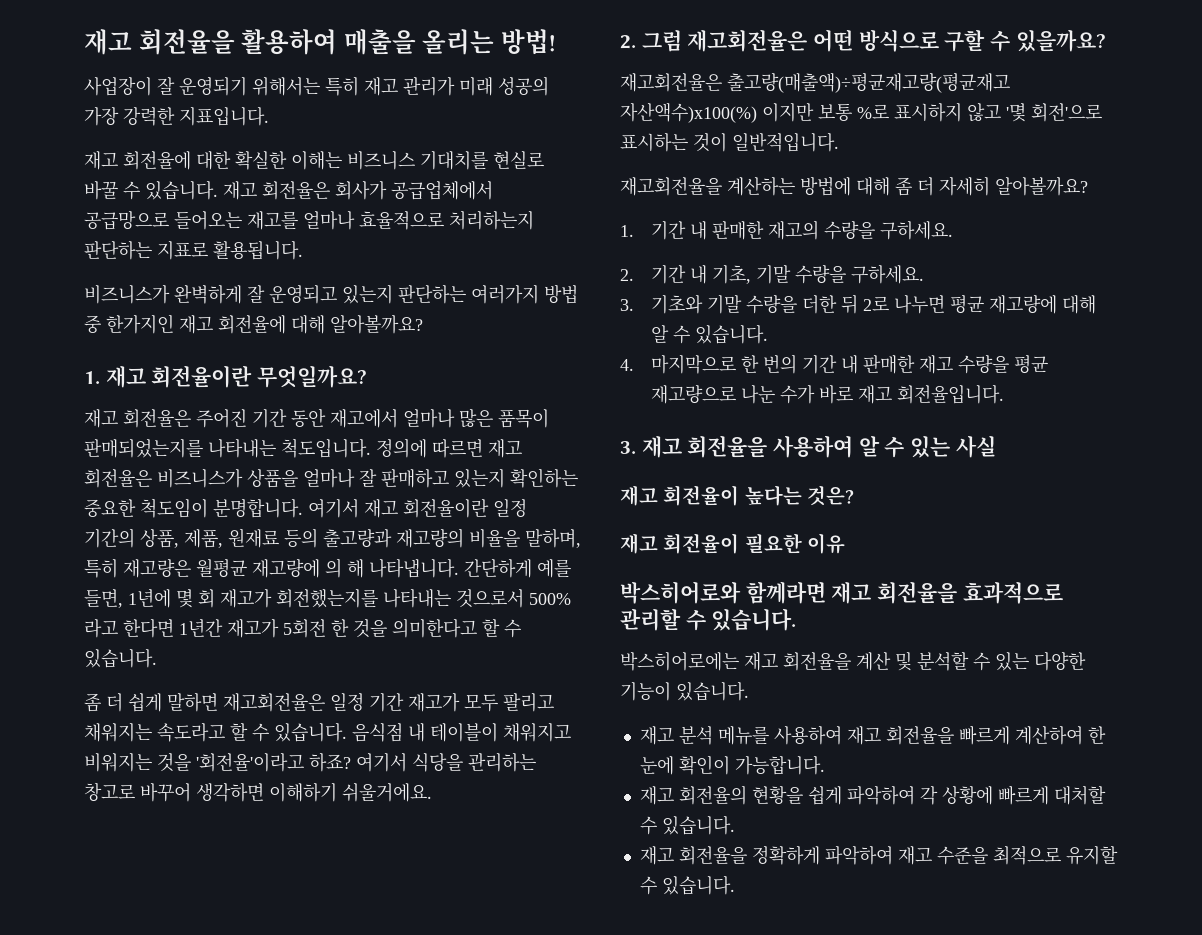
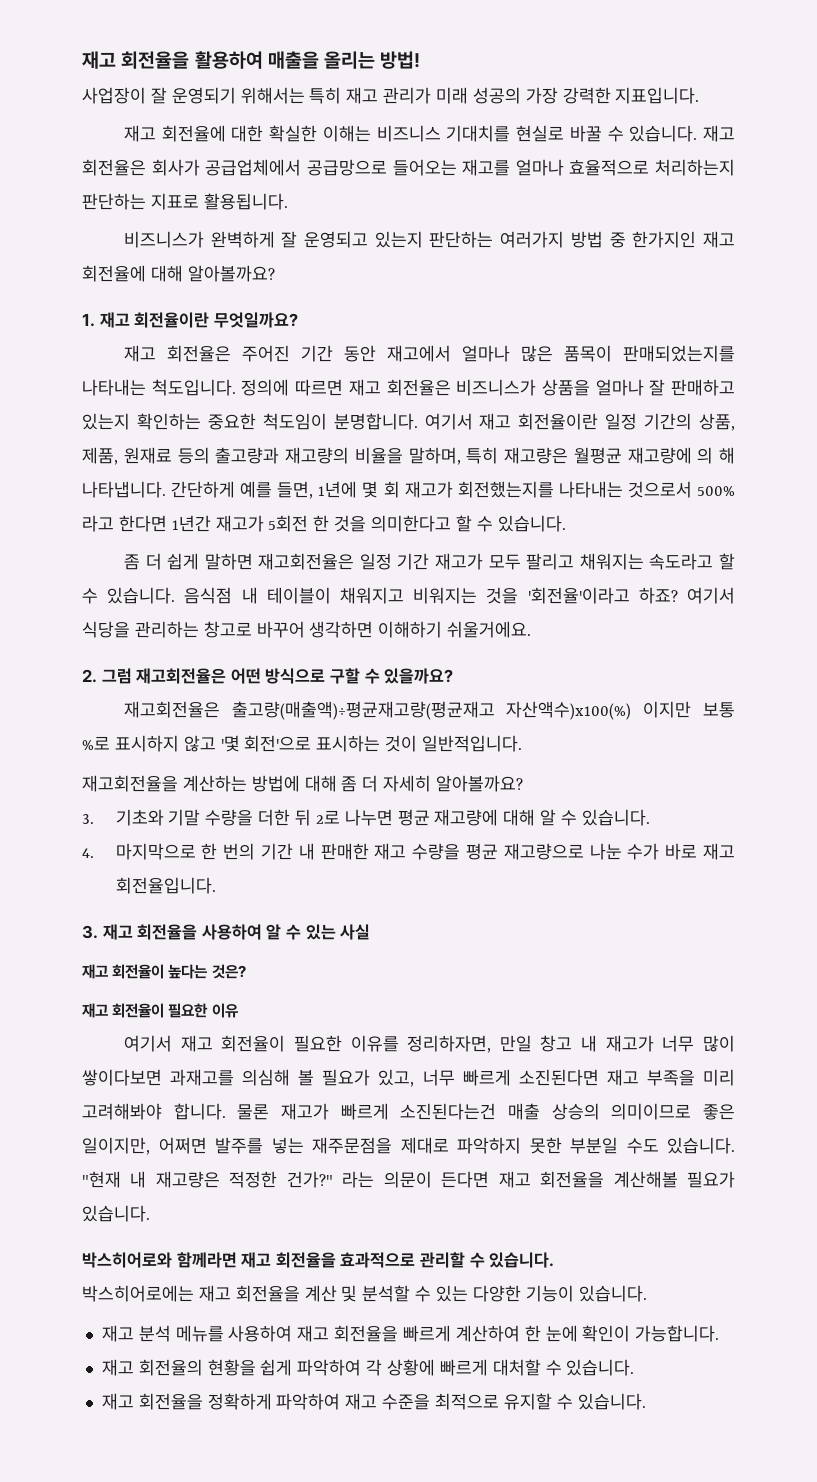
- 1. 기간 내 판매한 재고의 수량을 구하세요.
- 2. 기간 내 기초, 기말 수량을 구하세요.
+ 여기서 재고 회전율이 필요한 이유를 정리하자면, 만일 창고 내 재고가 너무 많이 쌓이다보면 과재고를 의심해 볼 필요가 있고, 너무 빠르게 소진된다면 재고 부족을 미리 고려해봐야 합니다. 물론 재고가 빠르게 소진된다는건 매출 상승의 의미이므로 좋은 일이지만, 어쩌면 발주를 넣는 재주문점을 제대로 파악하지 못한 부분일 수도 있습니다. "현재 내 재고량은 적정한 건가?" 라는 의문이 든다면 재고 회전율을 계산해볼 필요가 있습니다.

